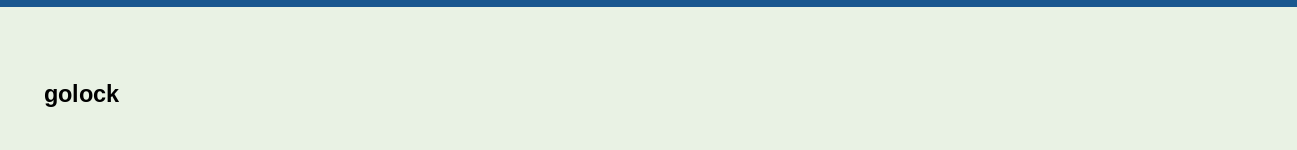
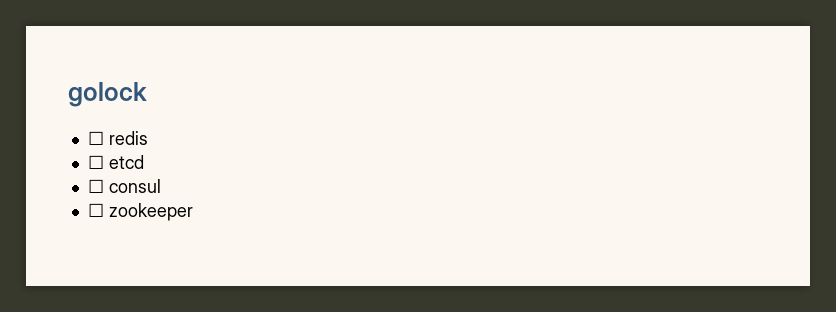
+ ☐ redis
+ ☐ etcd
+ ☐ consul
+ ☐ zookeeper

